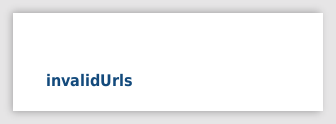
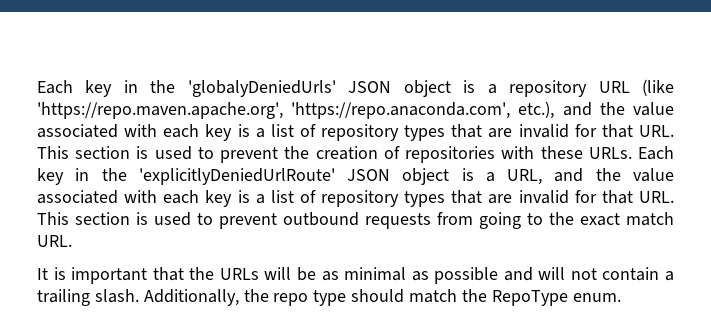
- invalidUrls
+ Each key in the 'globalyDeniedUrls' JSON object is a repository URL (like 'https://repo.maven.apache.org', 'https://repo.anaconda.com', etc.), and the value associated with each key is a list of repository types that are invalid for that URL. This section is used to prevent the creation of repositories with these URLs. Each key in the 'explicitlyDeniedUrlRoute' JSON object is a URL, and the value associated with each key is a list of repository types that are invalid for that URL. This section is used to prevent outbound requests from going to the exact match URL.
+ It is important that the URLs will be as minimal as possible and will not contain a trailing slash. Additionally, the repo type should match the RepoType enum.

